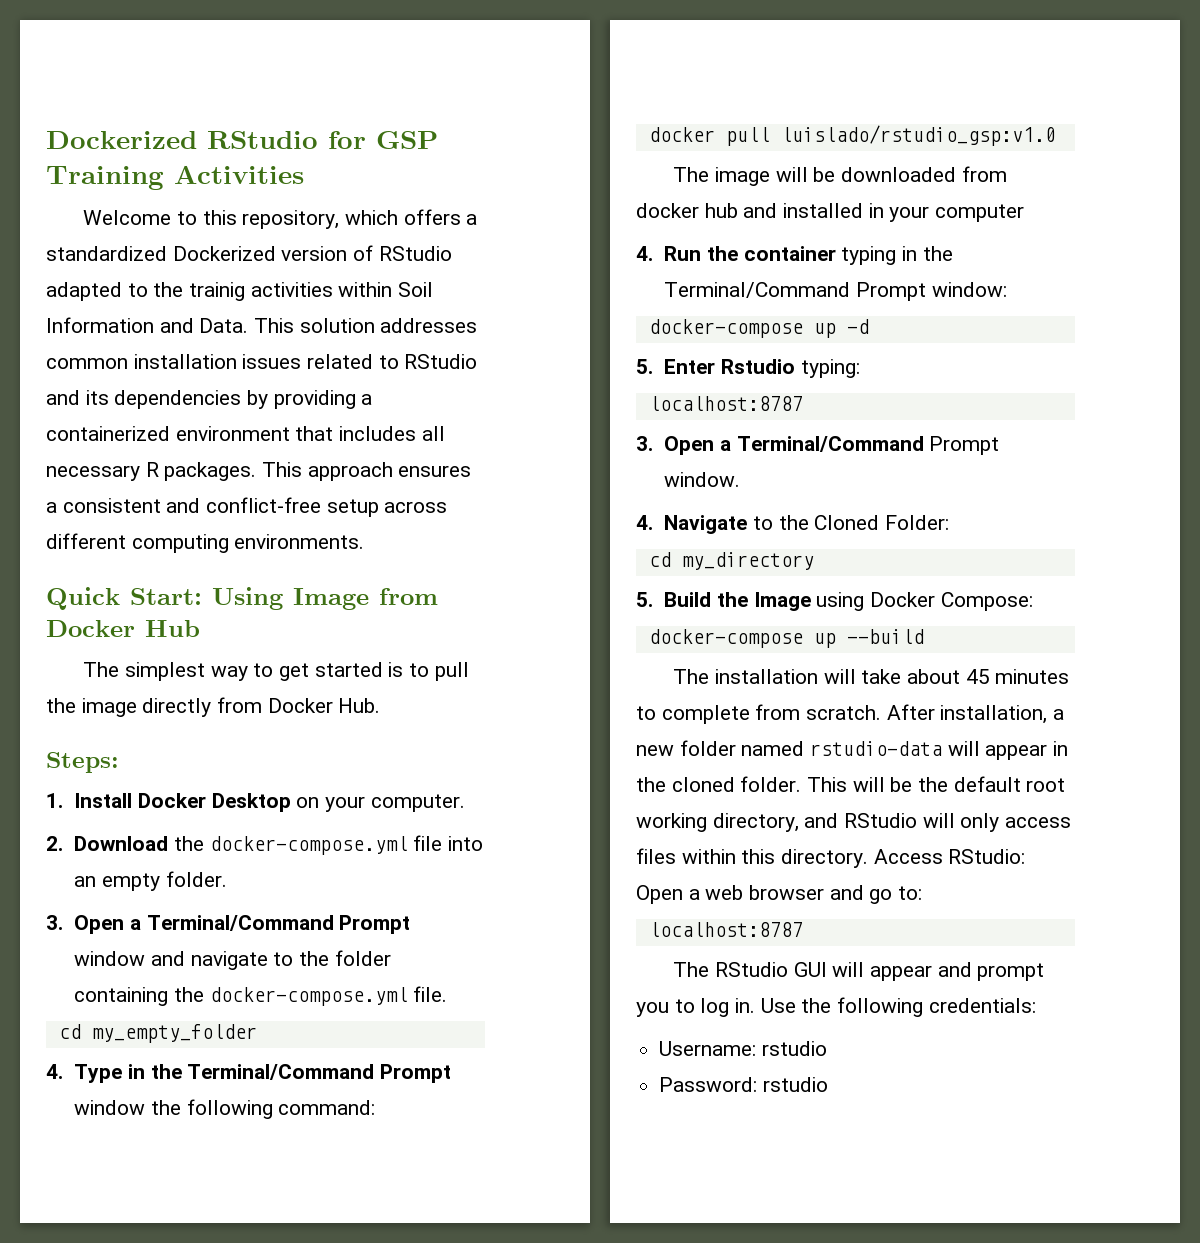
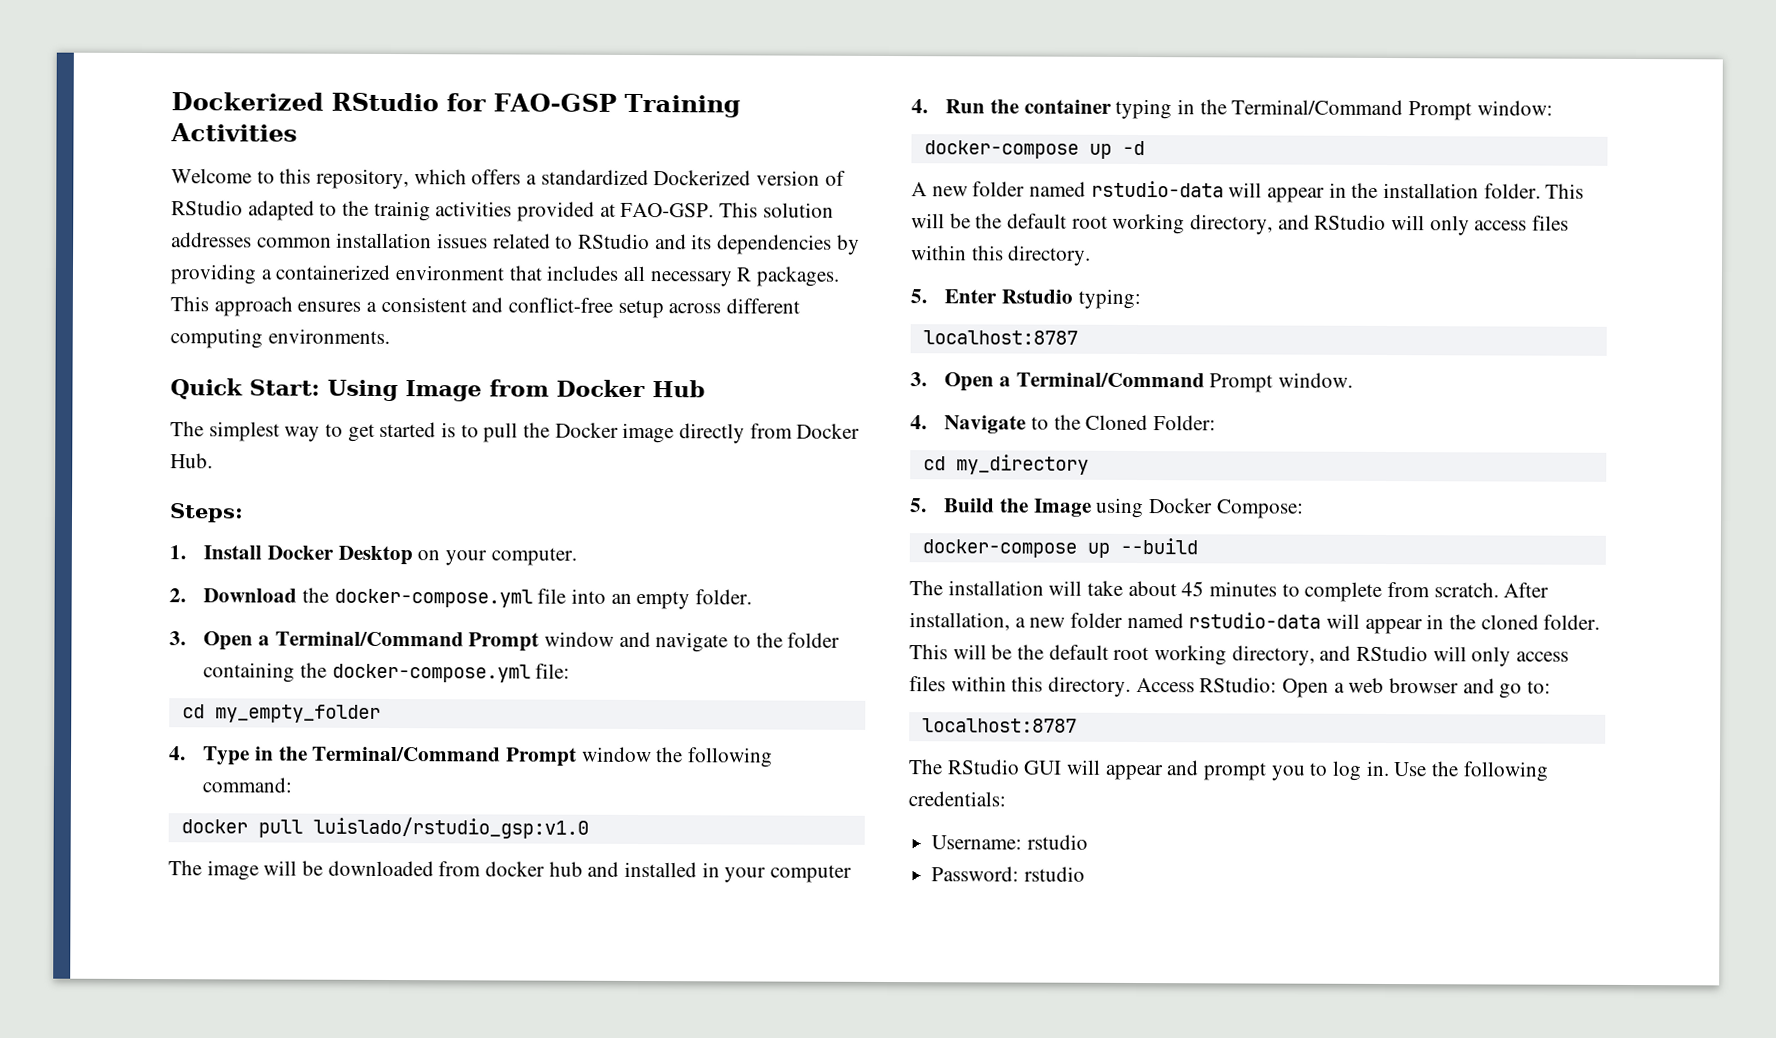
- Dockerized RStudio for GSP Training Activities
+ Dockerized RStudio for FAO-GSP Training Activities
- Welcome to this repository, which offers a standardized Dockerized version of RStudio adapted to the trainig activities within Soil Information and Data.
+ Welcome to this repository, which offers a standardized Dockerized version of RStudio adapted to the trainig activities provided at FAO-GSP.
- The simplest way to get started is to pull the image directly from Docker Hub.
+ The simplest way to get started is to pull the Docker image directly from Docker Hub.
- 3. Open a Terminal/Command Prompt window and navigate to the folder containing the docker-compose.yml file.
+ 3. Open a Terminal/Command Prompt window and navigate to the folder containing the docker-compose.yml file:
+ A new folder named rstudio-data will appear in the installation folder. This will be the default root working directory, and RStudio will only access files within this directory.

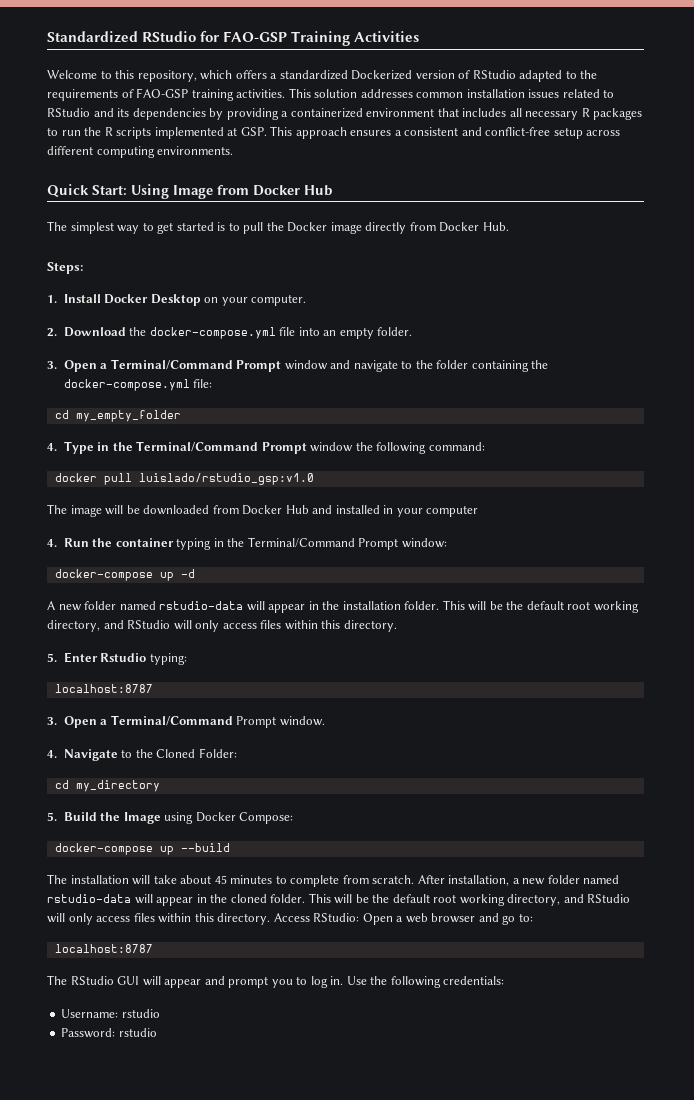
- Dockerized RStudio for FAO-GSP Training Activities
+ Standardized RStudio for FAO-GSP Training Activities
- Welcome to this repository, which offers a standardized Dockerized version of RStudio adapted to the trainig activities provided at FAO-GSP.
+ Welcome to this repository, which offers a standardized Dockerized version of RStudio adapted to the requirements of FAO-GSP training activities.
- This solution addresses common installation issues related to RStudio and its dependencies by providing a containerized environment that includes all necessary R packages. This approach ensures a consistent and conflict-free setup across different computing environments.
+ This solution addresses common installation issues related to RStudio and its dependencies by providing a containerized environment that includes all necessary R packages to run the R scripts implemented at GSP. This approach ensures a consistent and conflict-free setup across different computing environments.
- The image will be downloaded from docker hub and installed in your computer
+ The image will be downloaded from Docker Hub and installed in your computer

